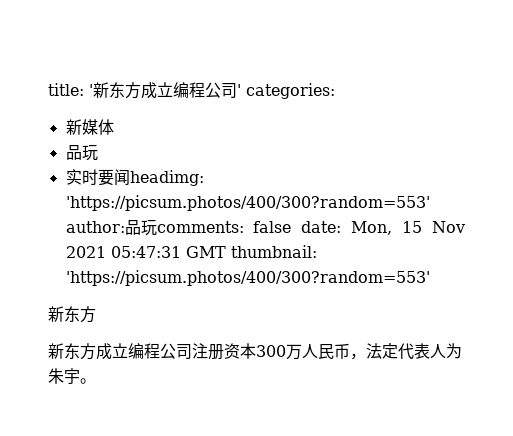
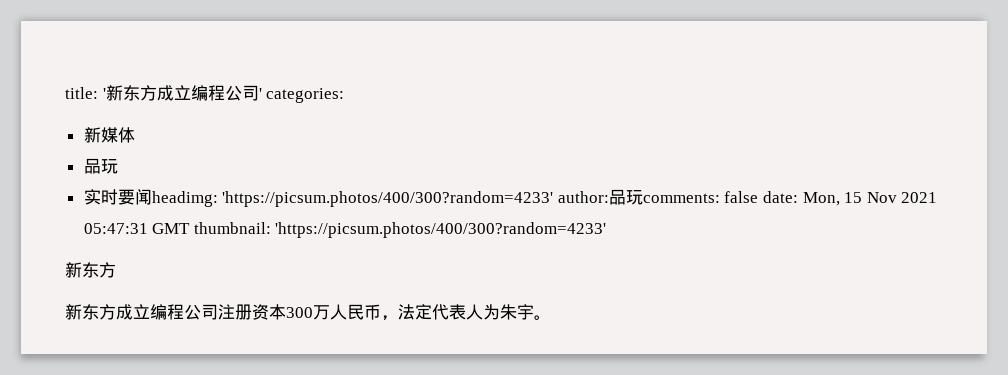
- 实时要闻headimg: 'https://picsum.photos/400/300?random=553' author:品玩comments: false date: Mon, 15 Nov 2021 05:47:31 GMT thumbnail: 'https://picsum.photos/400/300?random=553'
+ 实时要闻headimg: 'https://picsum.photos/400/300?random=4233' author:品玩comments: false date: Mon, 15 Nov 2021 05:47:31 GMT thumbnail: 'https://picsum.photos/400/300?random=4233'

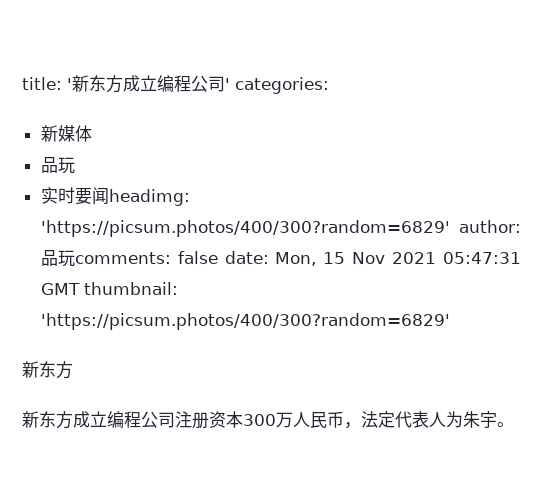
- 实时要闻headimg: 'https://picsum.photos/400/300?random=4233' author:品玩comments: false date: Mon, 15 Nov 2021 05:47:31 GMT thumbnail: 'https://picsum.photos/400/300?random=4233'
+ 实时要闻headimg: 'https://picsum.photos/400/300?random=6829' author:品玩comments: false date: Mon, 15 Nov 2021 05:47:31 GMT thumbnail: 'https://picsum.photos/400/300?random=6829'

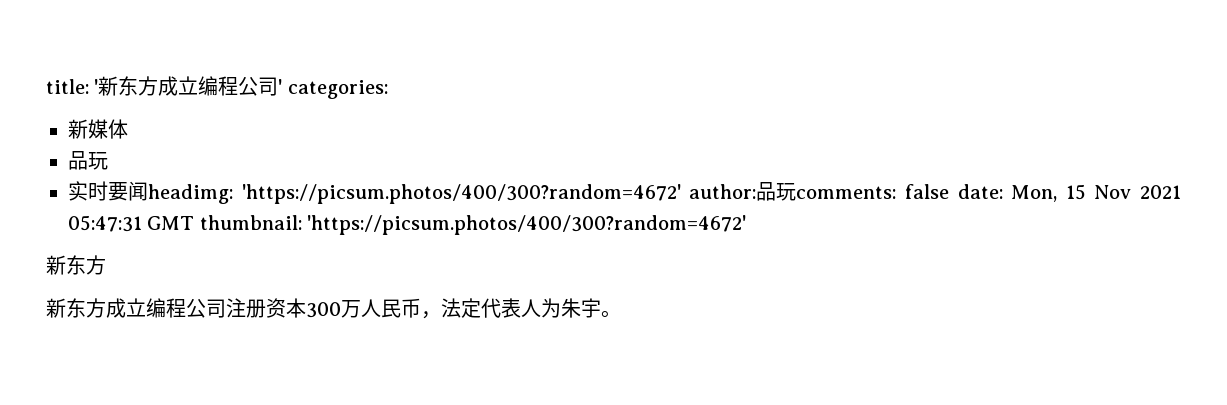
- 实时要闻headimg: 'https://picsum.photos/400/300?random=6829' author:品玩comments: false date: Mon, 15 Nov 2021 05:47:31 GMT thumbnail: 'https://picsum.photos/400/300?random=6829'
+ 实时要闻headimg: 'https://picsum.photos/400/300?random=4672' author:品玩comments: false date: Mon, 15 Nov 2021 05:47:31 GMT thumbnail: 'https://picsum.photos/400/300?random=4672'

